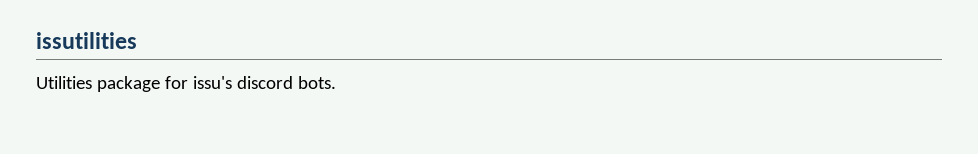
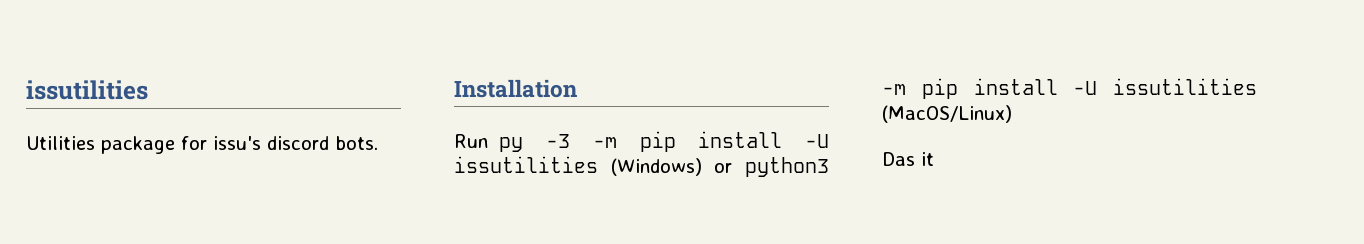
+ Installation
+ Run py -3 -m pip install -U issutilities (Windows) or python3 -m pip install -U issutilities (MacOS/Linux)
+ Das it

